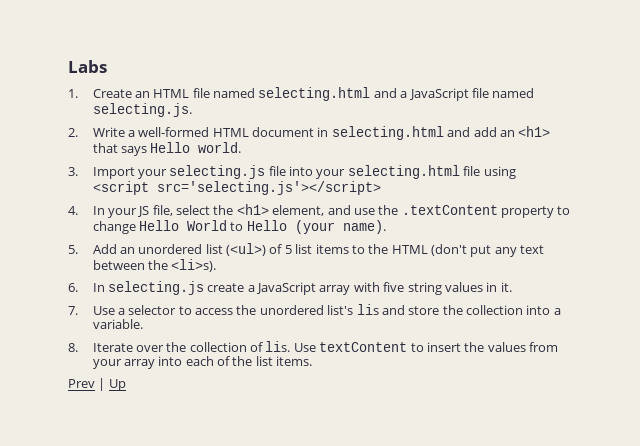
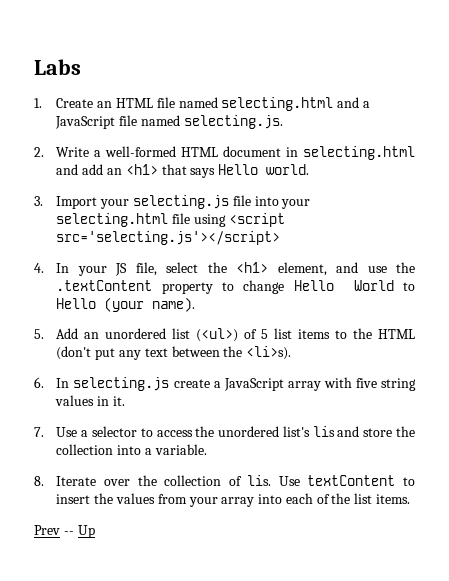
- Prev | Up
+ Prev -- Up

